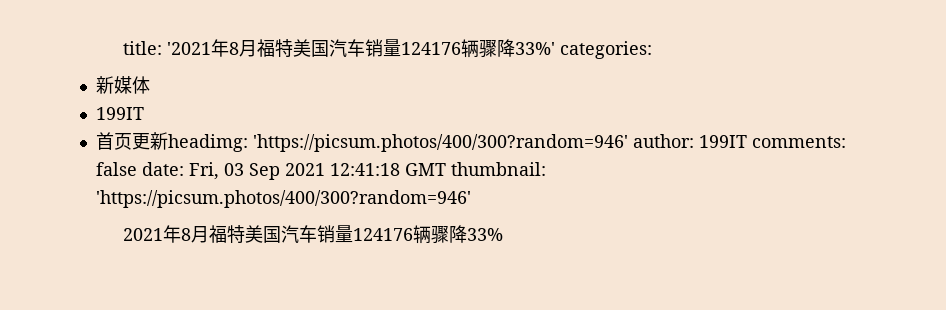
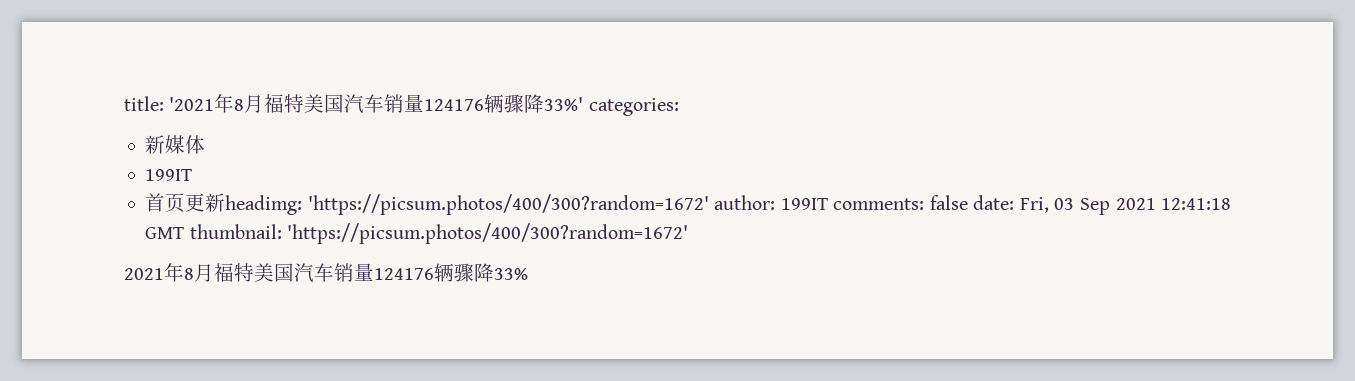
- 首页更新headimg: 'https://picsum.photos/400/300?random=946' author: 199IT comments: false date: Fri, 03 Sep 2021 12:41:18 GMT thumbnail: 'https://picsum.photos/400/300?random=946'
+ 首页更新headimg: 'https://picsum.photos/400/300?random=1672' author: 199IT comments: false date: Fri, 03 Sep 2021 12:41:18 GMT thumbnail: 'https://picsum.photos/400/300?random=1672'

